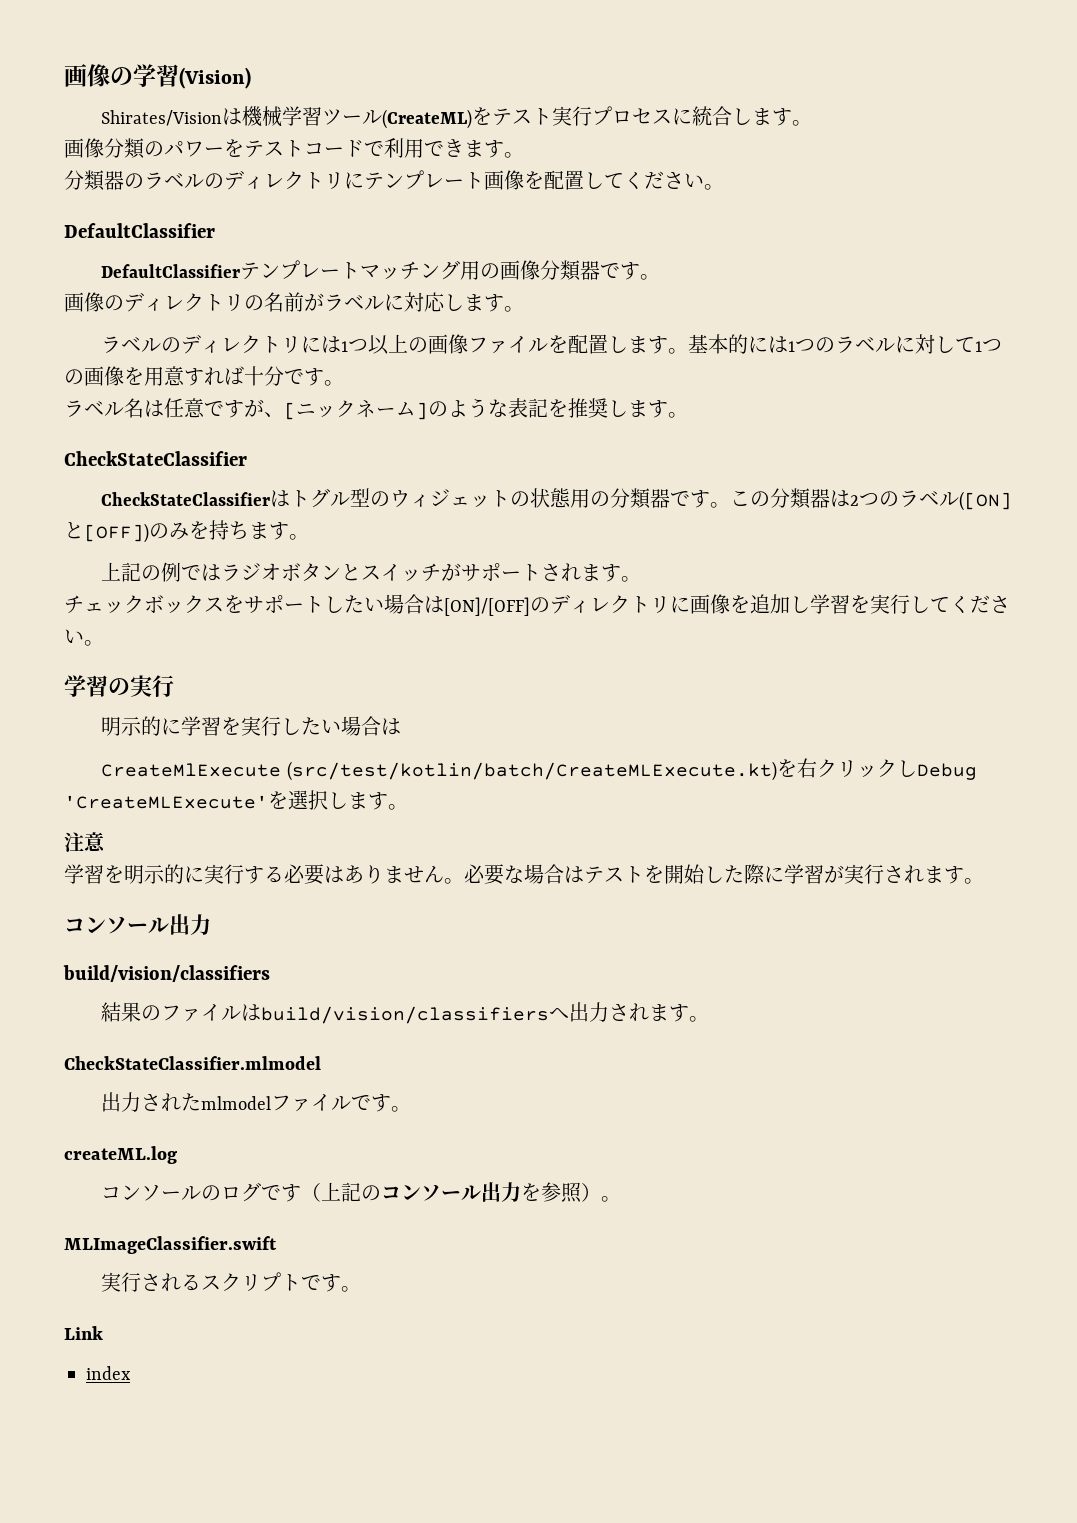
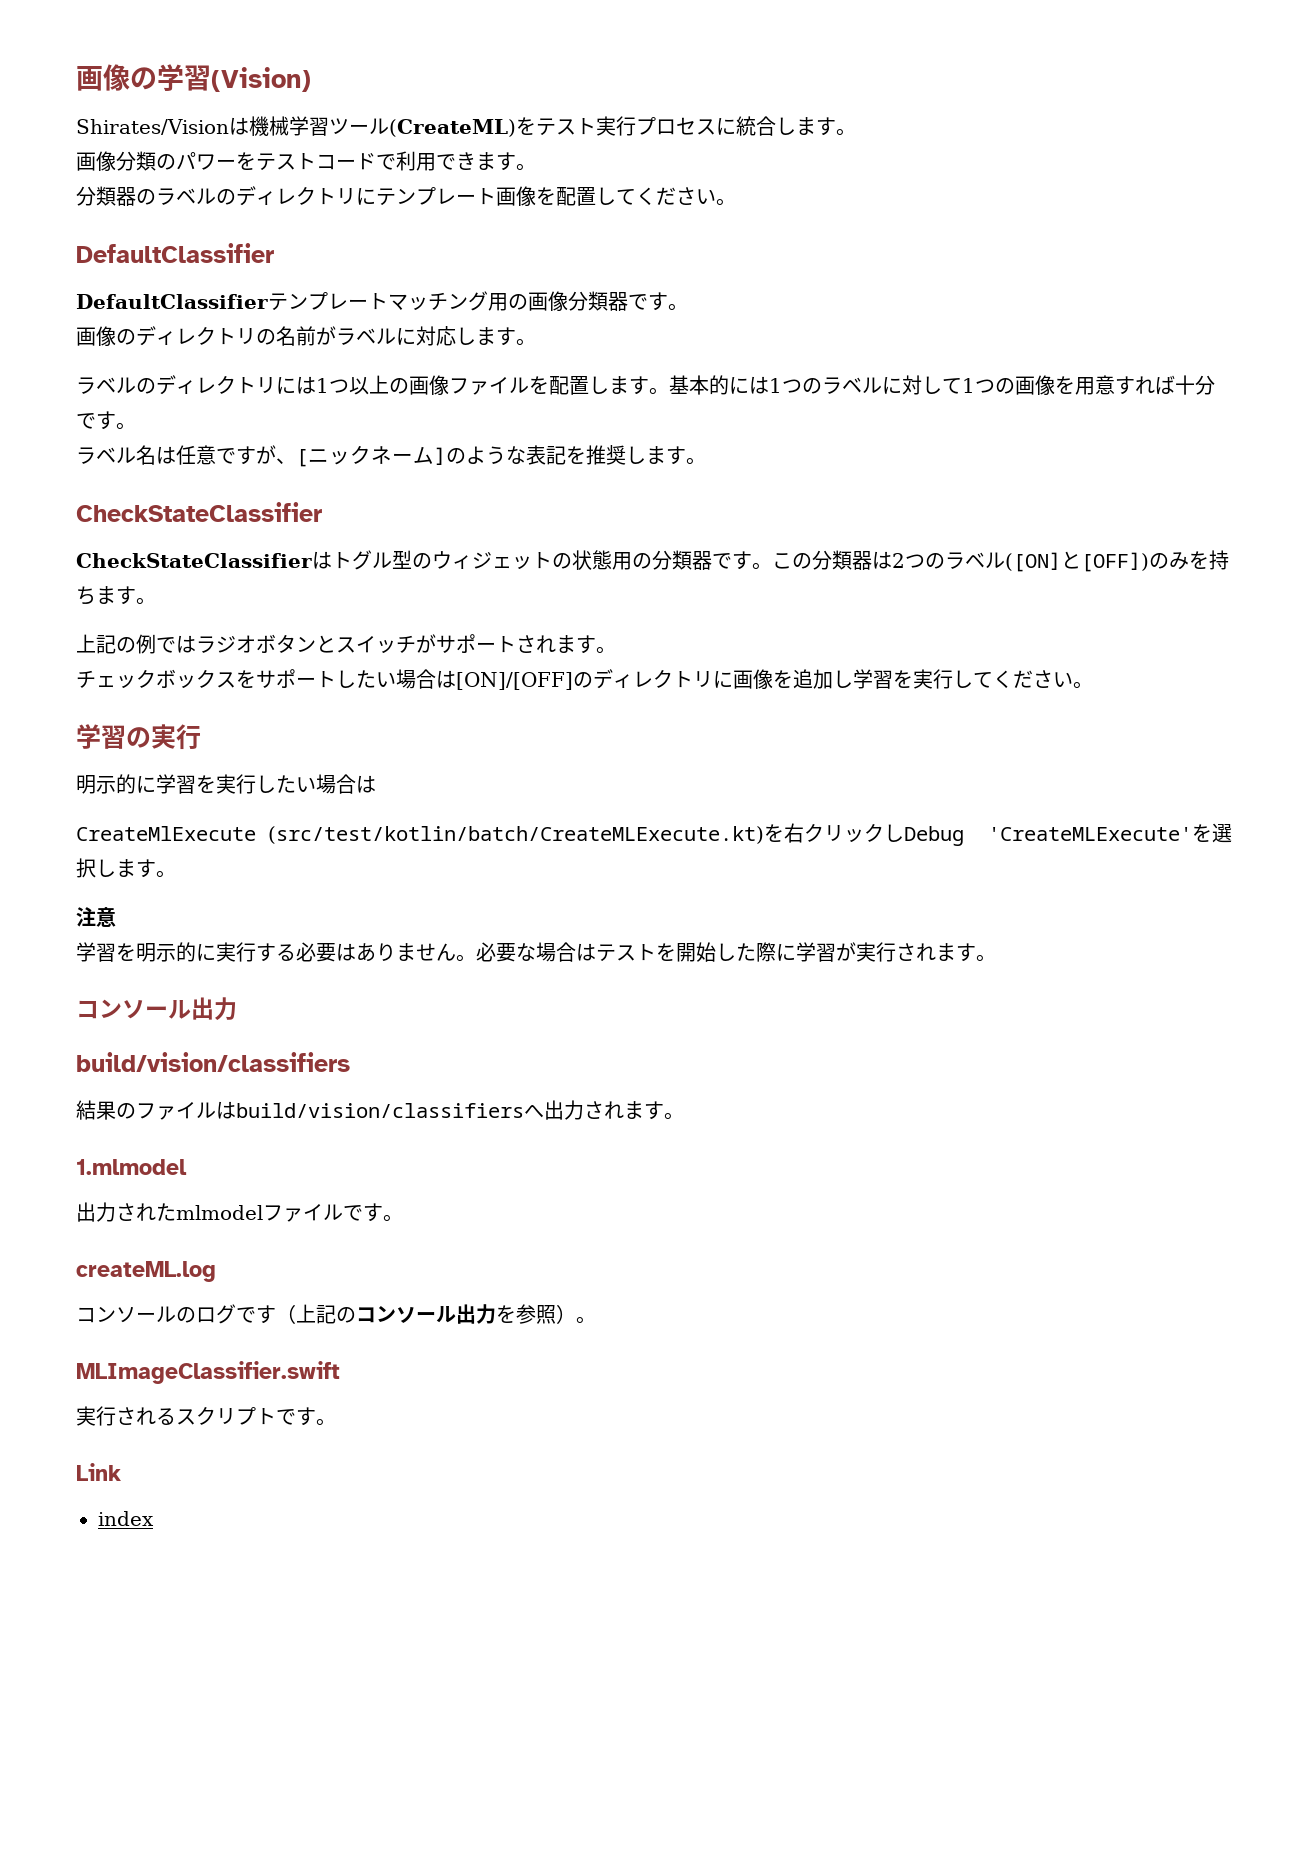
- CheckStateClassifier.mlmodel
+ 1.mlmodel

